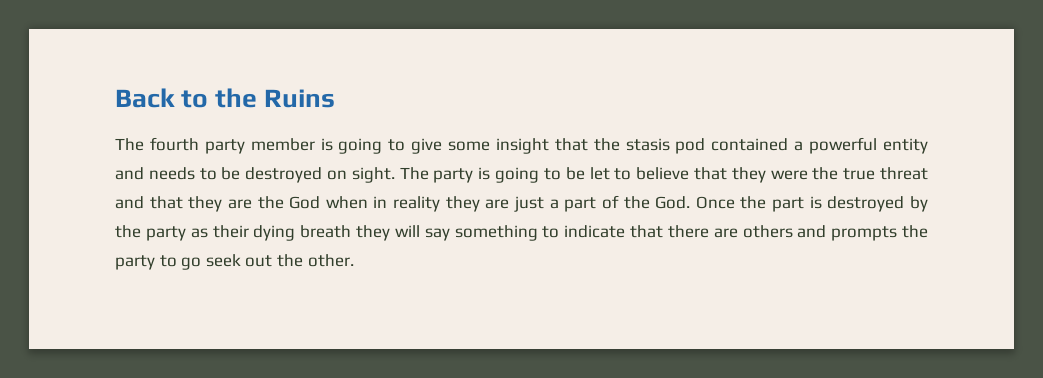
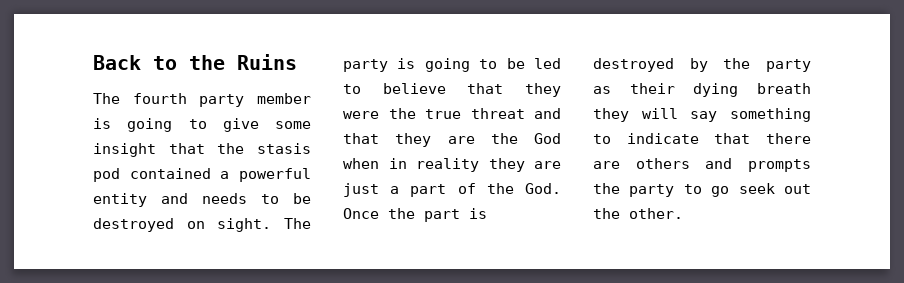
- The party is going to be let to believe that they were the true threat and that they are the God when in reality they are just a part of the God. Once the part is destroyed by the party as their dying breath they will say something to indicate that there are others and prompts the party to go seek out the other.
+ The party is going to be led to believe that they were the true threat and that they are the God when in reality they are just a part of the God. Once the part is destroyed by the party as their dying breath they will say something to indicate that there are others and prompts the party to go seek out the other.

